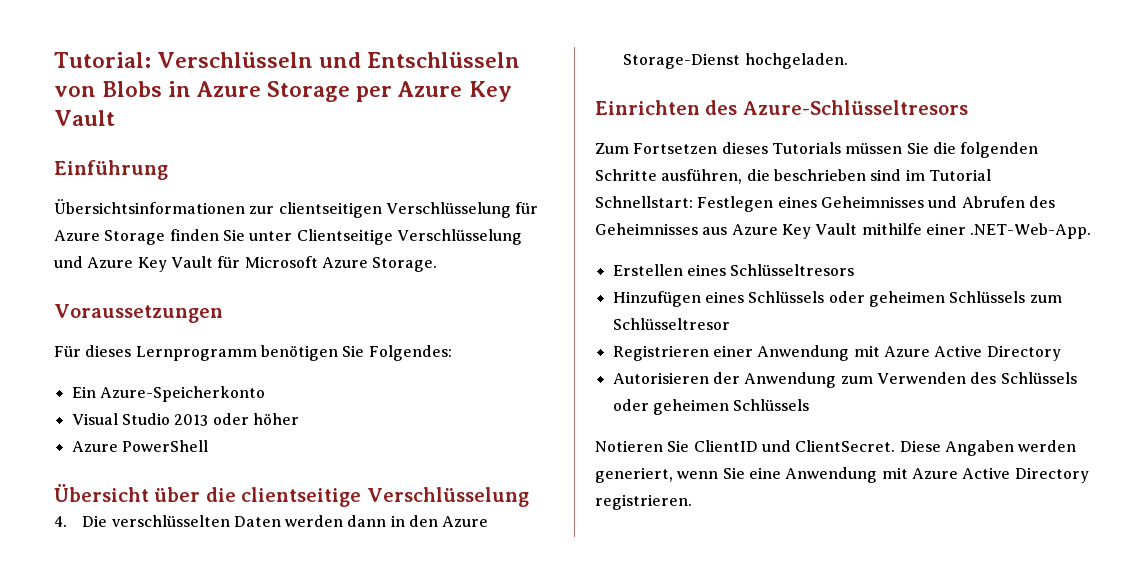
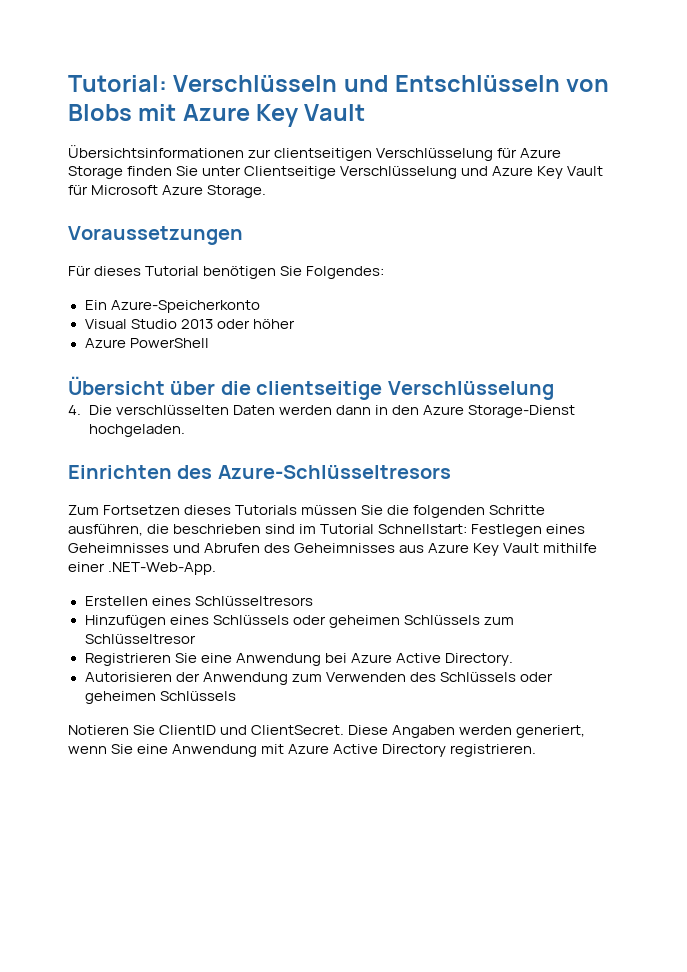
- Tutorial: Verschlüsseln und Entschlüsseln von Blobs in Azure Storage per Azure Key Vault
- Einführung
+ Tutorial: Verschlüsseln und Entschlüsseln von Blobs mit Azure Key Vault
- Für dieses Lernprogramm benötigen Sie Folgendes:
+ Für dieses Tutorial benötigen Sie Folgendes:
- Registrieren einer Anwendung mit Azure Active Directory
+ Registrieren Sie eine Anwendung bei Azure Active Directory.

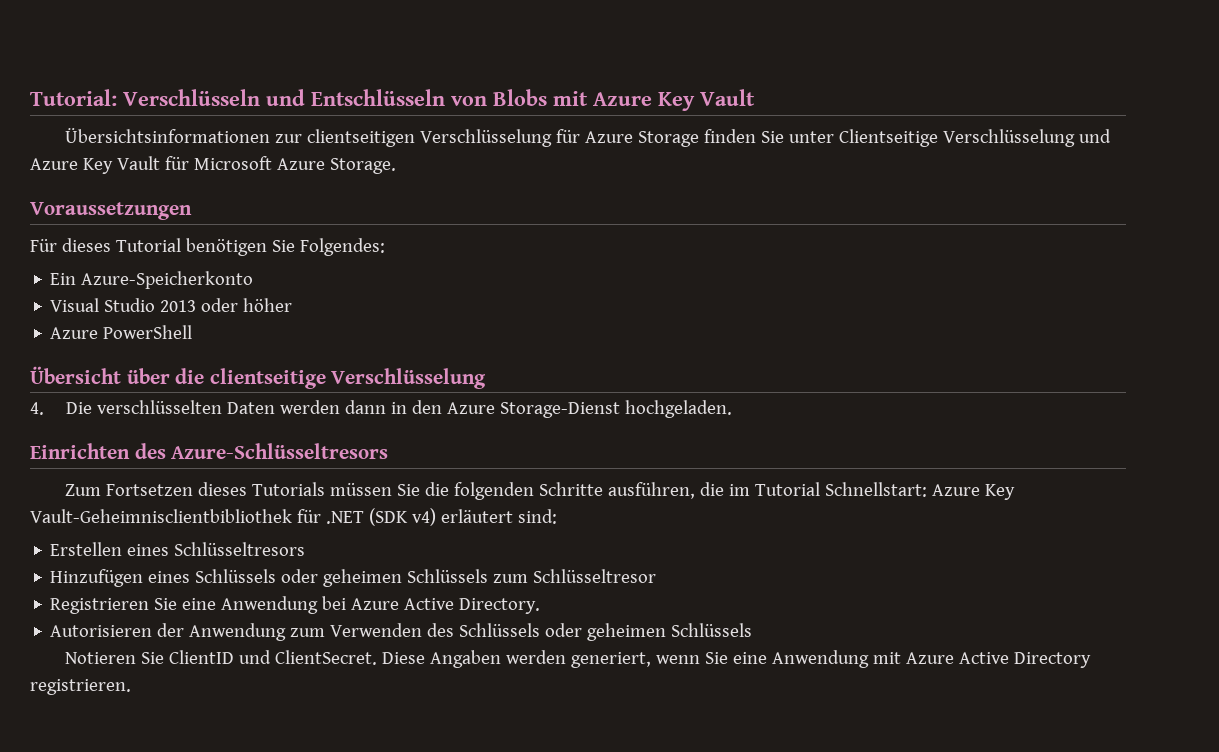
- Zum Fortsetzen dieses Tutorials müssen Sie die folgenden Schritte ausführen, die beschrieben sind im Tutorial Schnellstart: Festlegen eines Geheimnisses und Abrufen des Geheimnisses aus Azure Key Vault mithilfe einer .NET-Web-App.
+ Zum Fortsetzen dieses Tutorials müssen Sie die folgenden Schritte ausführen, die im Tutorial Schnellstart: Azure Key Vault-Geheimnisclientbibliothek für .NET (SDK v4) erläutert sind:

